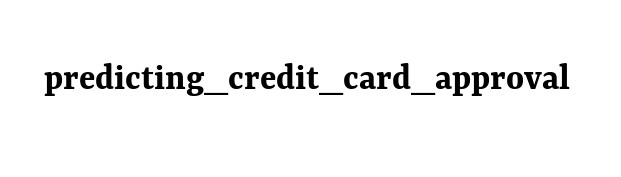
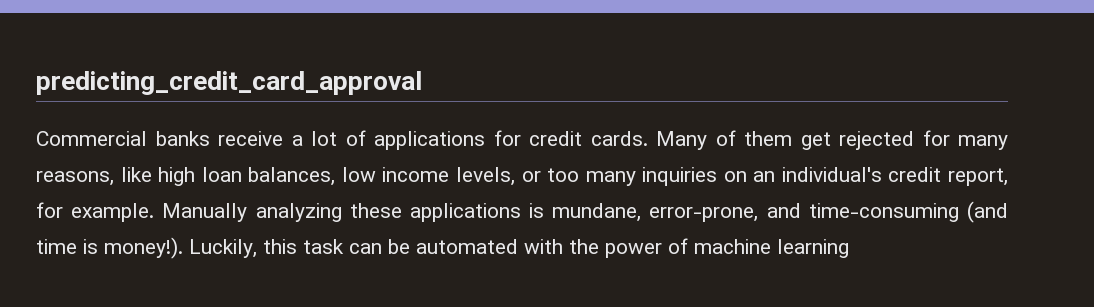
+ Commercial banks receive a lot of applications for credit cards. Many of them get rejected for many reasons, like high loan balances, low income levels, or too many inquiries on an individual's credit report, for example. Manually analyzing these applications is mundane, error-prone, and time-consuming (and time is money!). Luckily, this task can be automated with the power of machine learning

